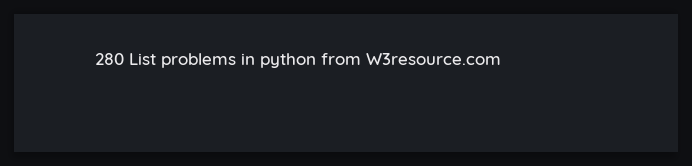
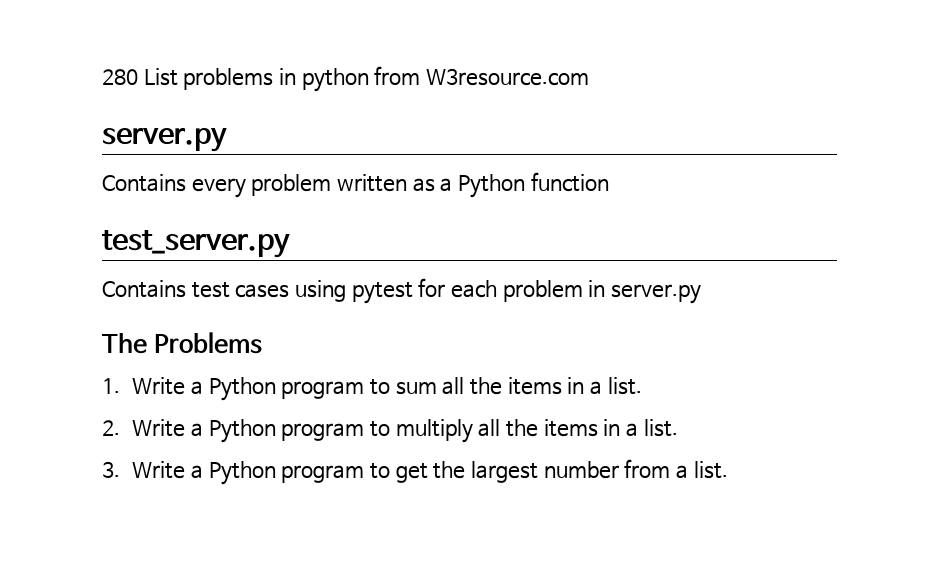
  280 List problems in python from W3resource.com
+ server.py
+ Contains every problem written as a Python function
+ test_server.py
+ Contains test cases using pytest for each problem in server.py
+ The Problems
+ 1. Write a Python program to sum all the items in a list.
+ 2. Write a Python program to multiply all the items in a list.
+ 3. Write a Python program to get the largest number from a list.

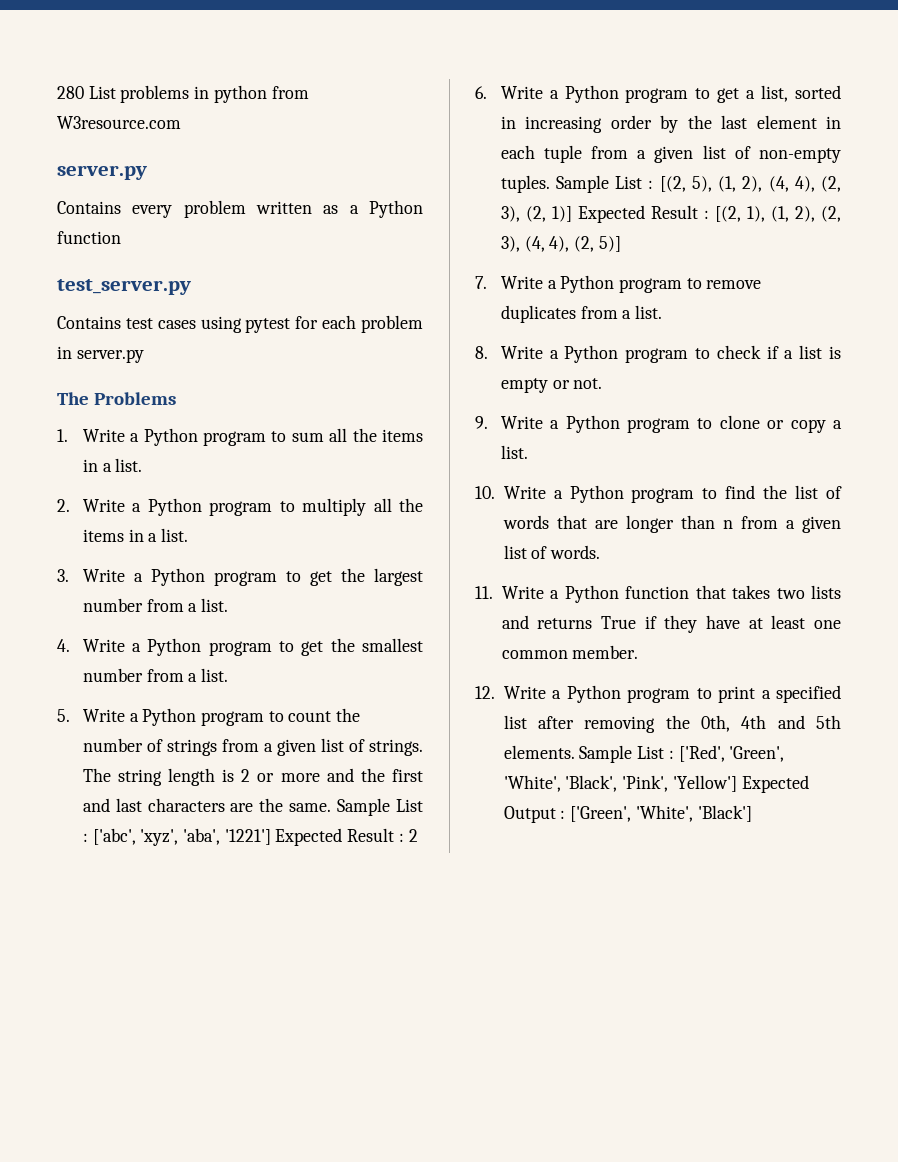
+ 4. Write a Python program to get the smallest number from a list.
+ 5. Write a Python program to count the number of strings from a given list of strings. The string length is 2 or more and the first and last characters are the same. Sample List : ['abc', 'xyz', 'aba', '1221'] Expected Result : 2
+ 6. Write a Python program to get a list, sorted in increasing order by the last element in each tuple from a given list of non-empty tuples. Sample List : [(2, 5), (1, 2), (4, 4), (2, 3), (2, 1)] Expected Result : [(2, 1), (1, 2), (2, 3), (4, 4), (2, 5)]
+ 7. Write a Python program to remove duplicates from a list.
+ 8. Write a Python program to check if a list is empty or not.
+ 9. Write a Python program to clone or copy a list.
+ 10. Write a Python program to find the list of words that are longer than n from a given list of words.
+ 11. Write a Python function that takes two lists and returns True if they have at least one common member.
+ 12. Write a Python program to print a specified list after removing the 0th, 4th and 5th elements. Sample List : ['Red', 'Green', 'White', 'Black', 'Pink', 'Yellow'] Expected Output : ['Green', 'White', 'Black']

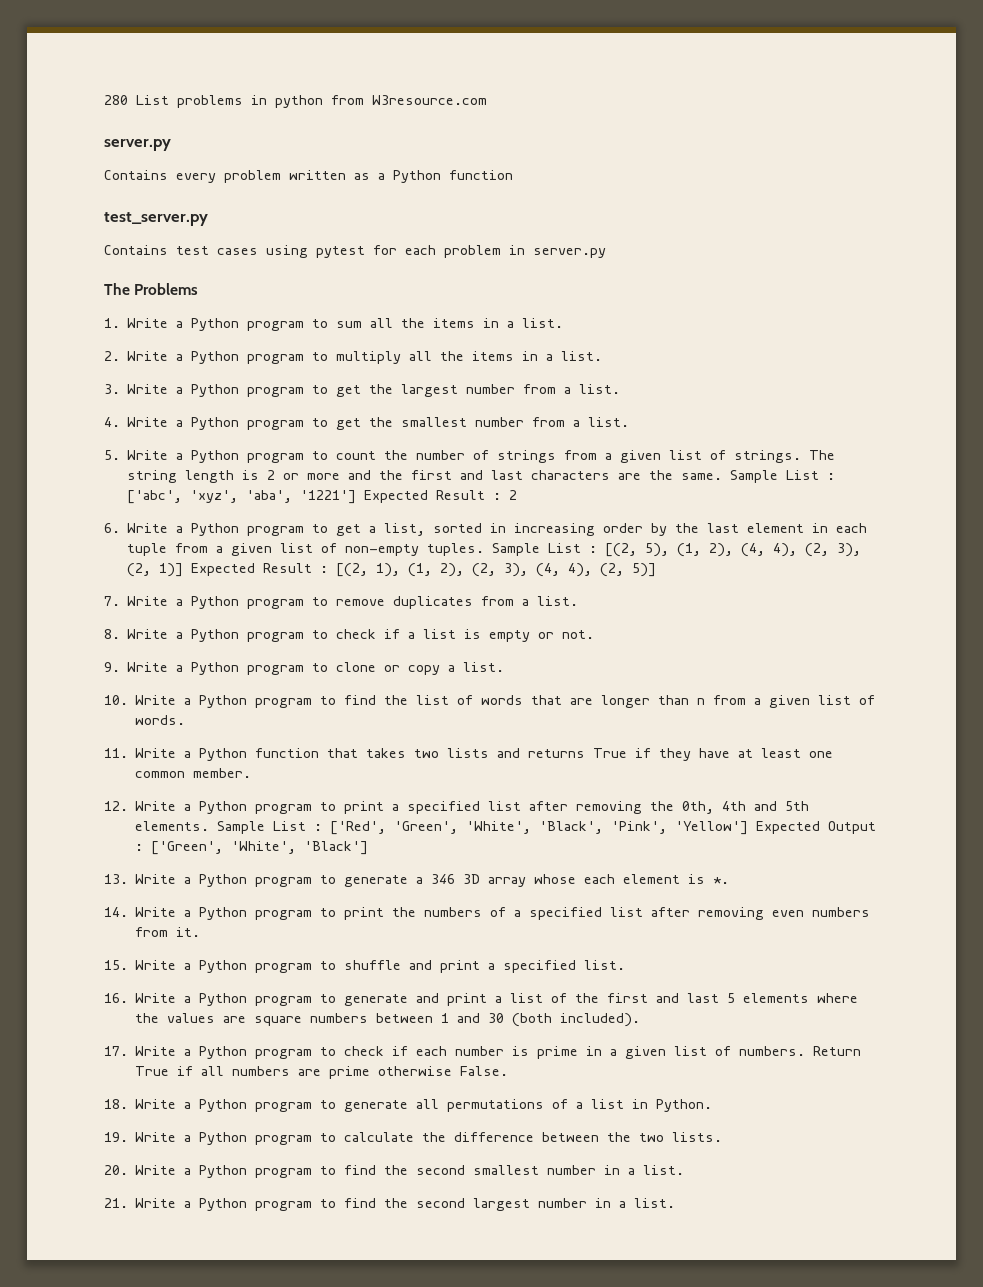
+ 13. Write a Python program to generate a 346 3D array whose each element is *.
+ 14. Write a Python program to print the numbers of a specified list after removing even numbers from it.
+ 15. Write a Python program to shuffle and print a specified list.
+ 16. Write a Python program to generate and print a list of the first and last 5 elements where the values are square numbers between 1 and 30 (both included).
+ 17. Write a Python program to check if each number is prime in a given list of numbers. Return True if all numbers are prime otherwise False.
+ 18. Write a Python program to generate all permutations of a list in Python.
+ 19. Write a Python program to calculate the difference between the two lists.
+ 20. Write a Python program to find the second smallest number in a list.
+ 21. Write a Python program to find the second largest number in a list.

